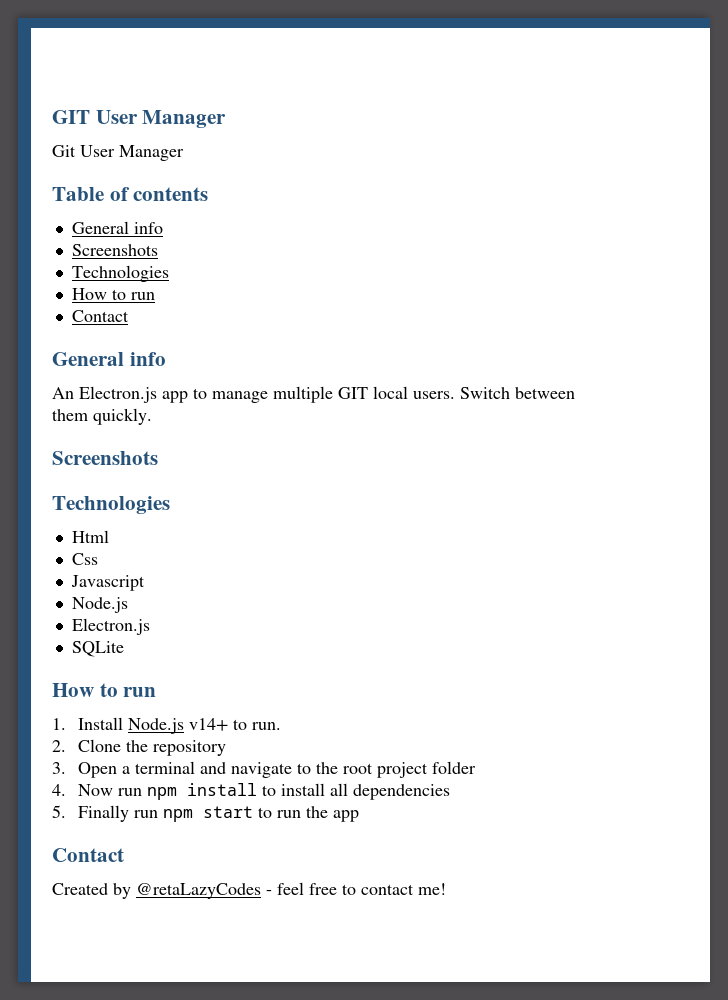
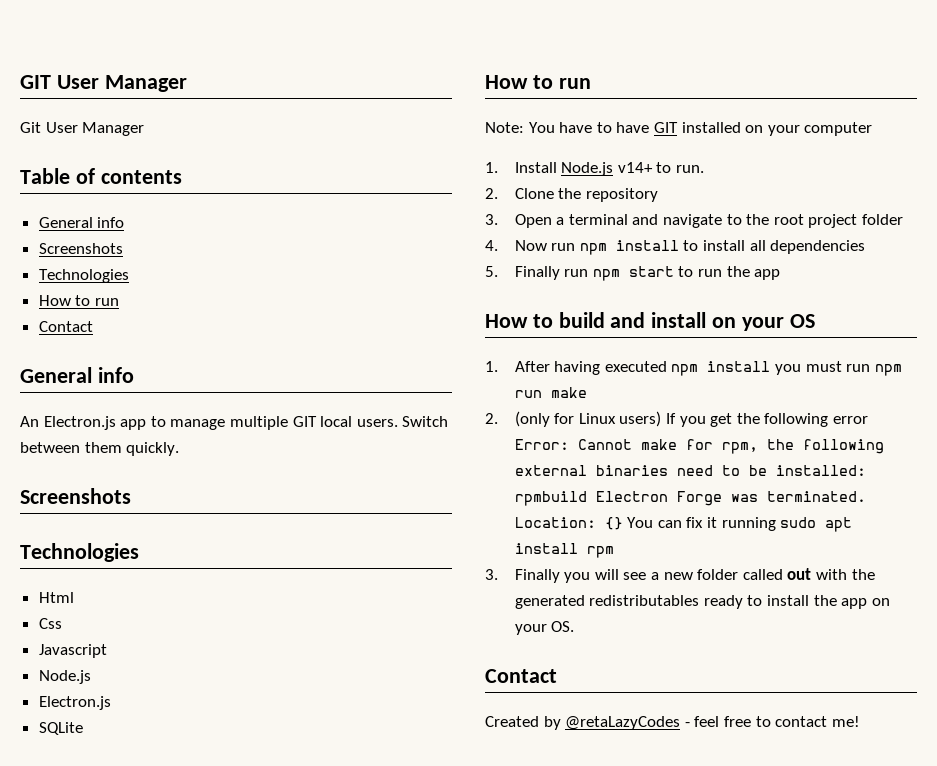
+ Note: You have to have GIT installed on your computer
+ How to build and install on your OS
+ 1. After having executed npm install you must run npm run make
+ 2. (only for Linux users) If you get the following error Error: Cannot make for rpm, the following external binaries need to be installed: rpmbuild Electron Forge was terminated. Location: {} You can fix it running sudo apt install rpm
+ 3. Finally you will see a new folder called out with the generated redistributables ready to install the app on your OS.

